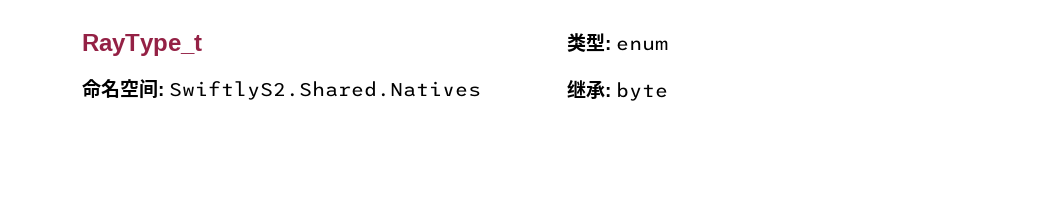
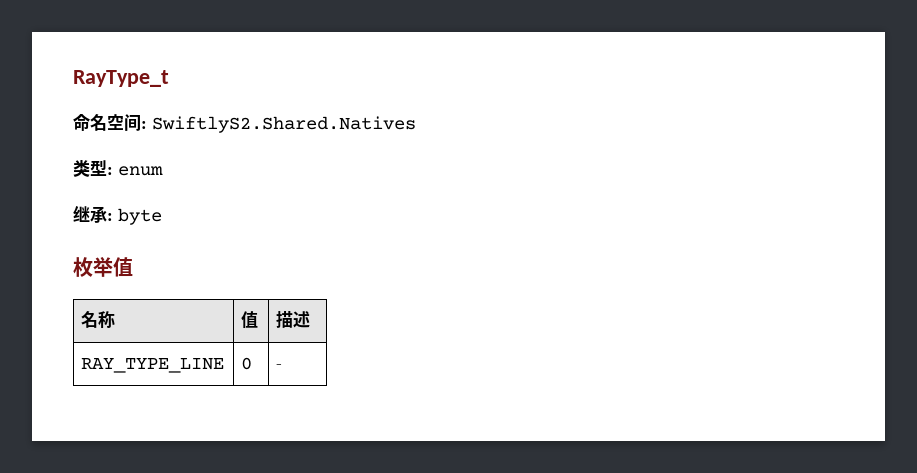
+ 枚举值
+ 名称 | 值 | 描述
+ RAY_TYPE_LINE | 0 | -

